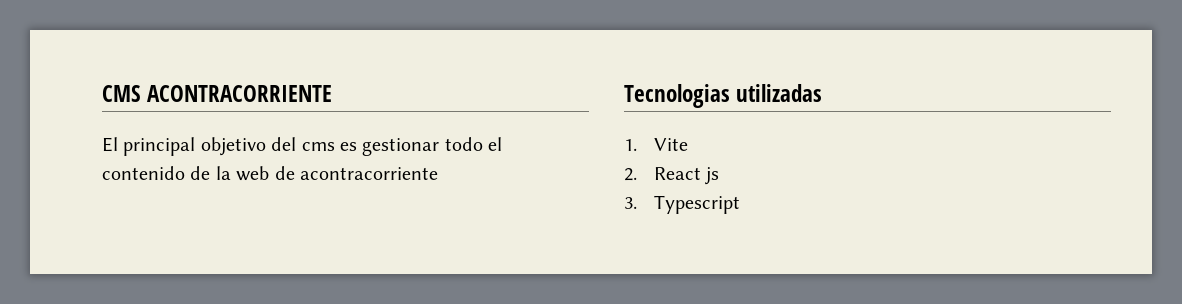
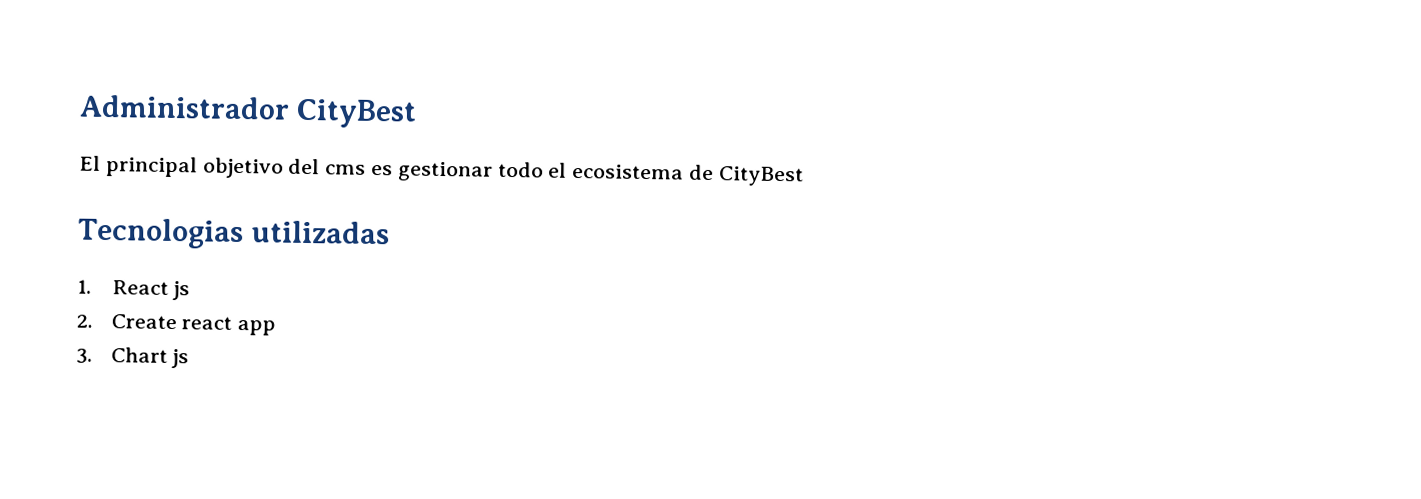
- CMS ACONTRACORRIENTE
+ Administrador CityBest
- El principal objetivo del cms es gestionar todo el contenido de la web de acontracorriente
+ El principal objetivo del cms es gestionar todo el ecosistema de CityBest
- 1. Vite
- 2. React js
+ 1. React js
- 3. Typescript
+ 2. Create react app
+ 3. Chart js

